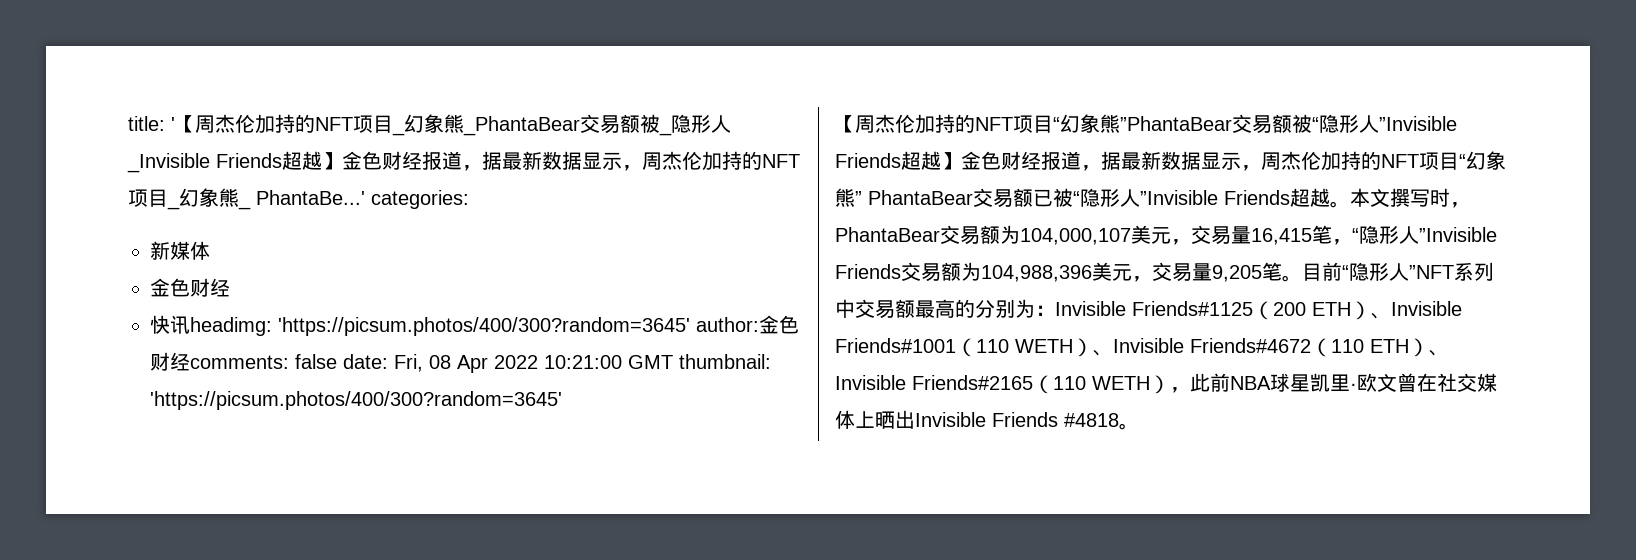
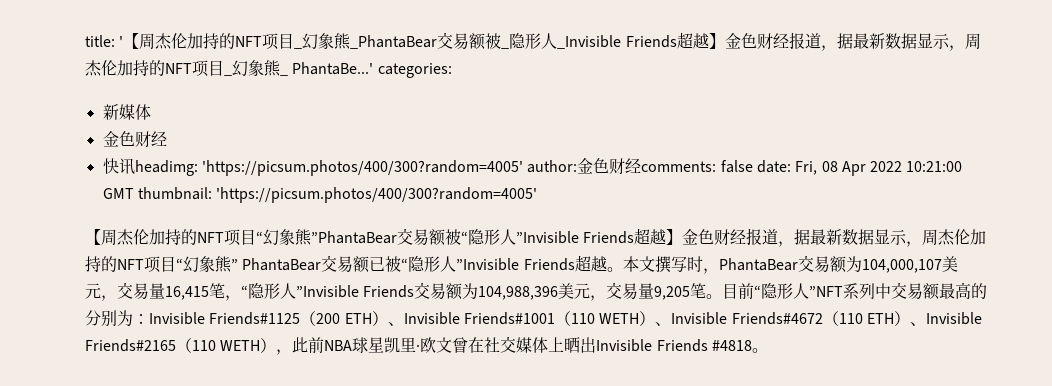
- 快讯headimg: 'https://picsum.photos/400/300?random=3645' author:金色财经comments: false date: Fri, 08 Apr 2022 10:21:00 GMT thumbnail: 'https://picsum.photos/400/300?random=3645'
+ 快讯headimg: 'https://picsum.photos/400/300?random=4005' author:金色财经comments: false date: Fri, 08 Apr 2022 10:21:00 GMT thumbnail: 'https://picsum.photos/400/300?random=4005'

